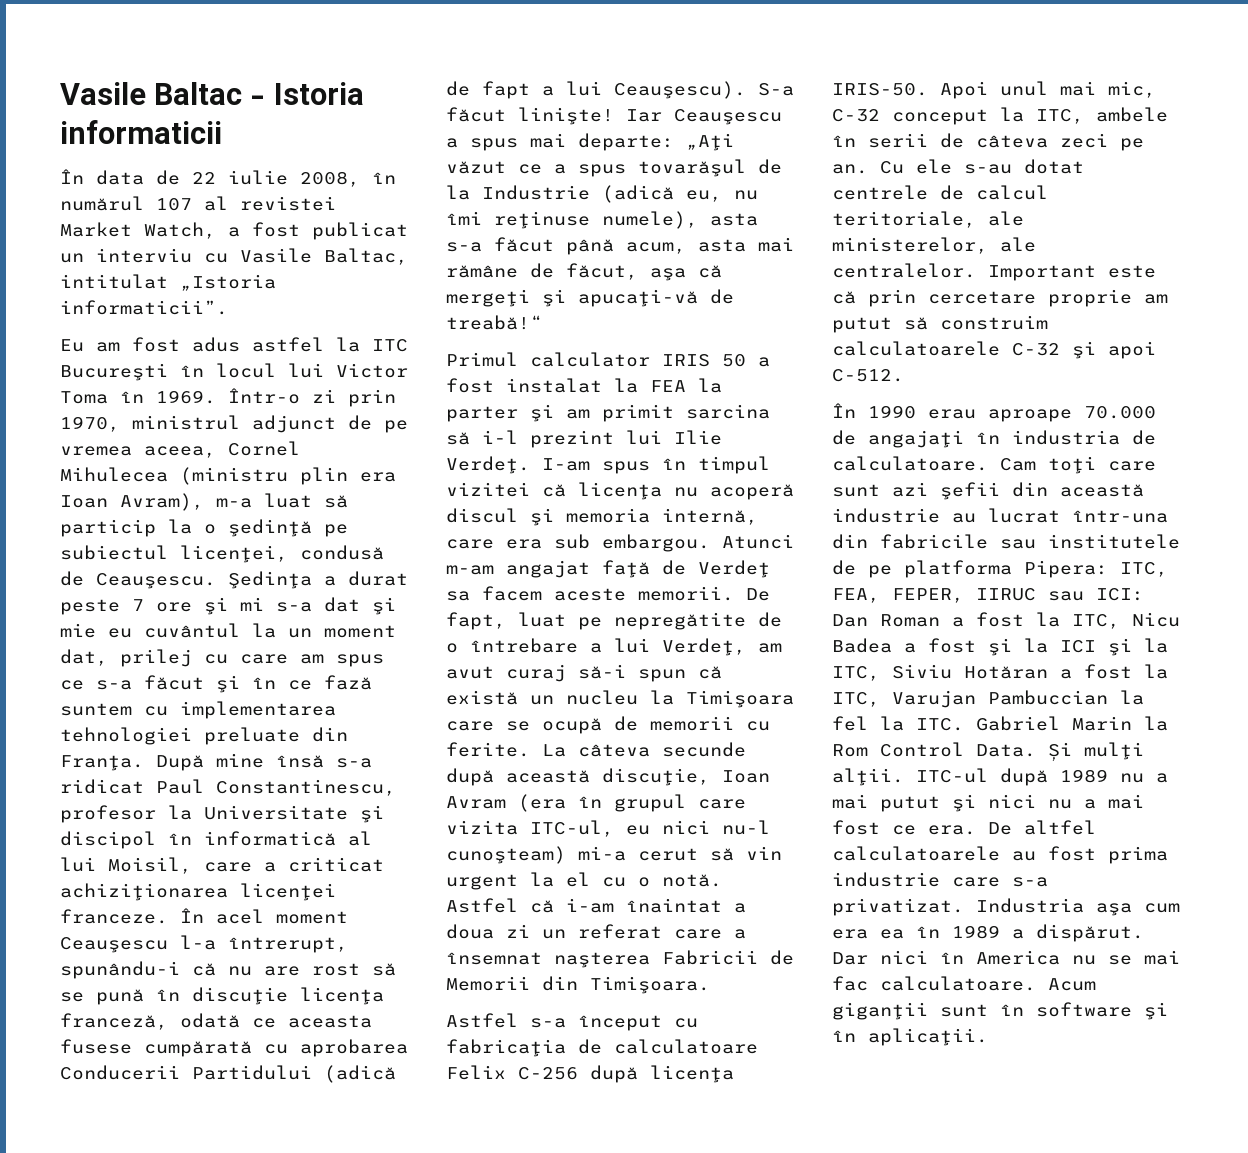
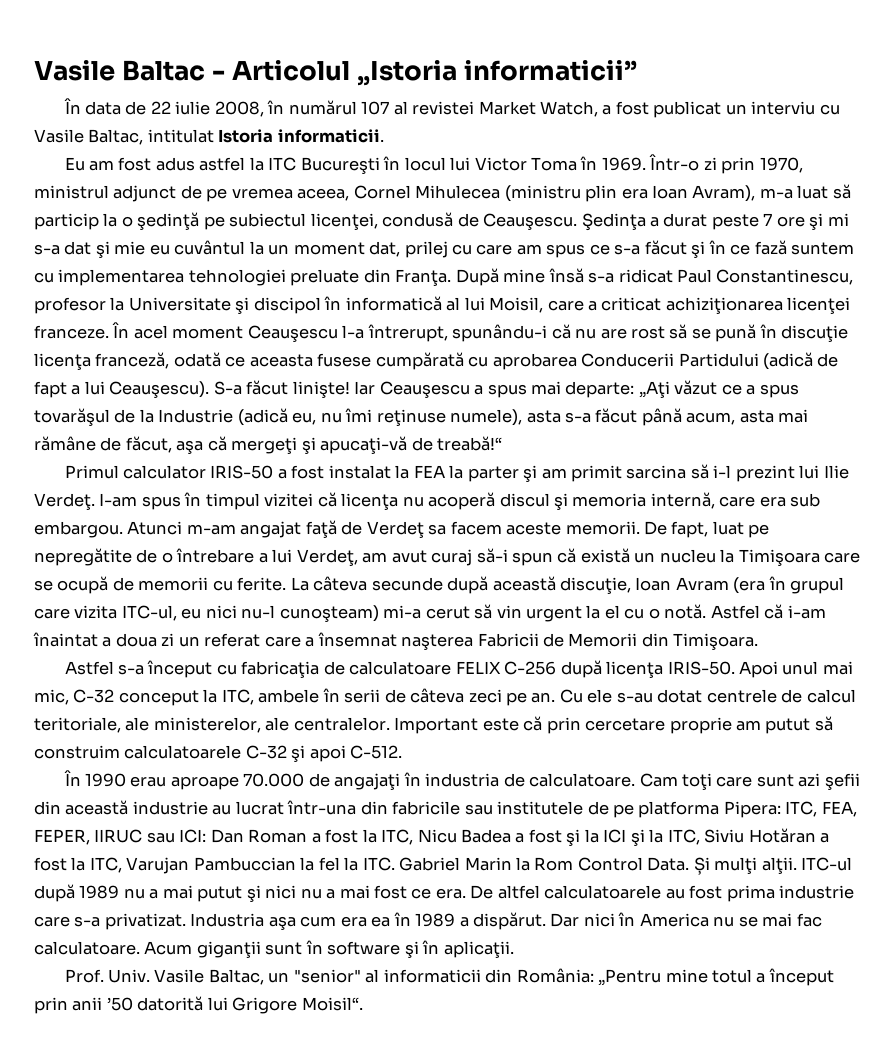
- Vasile Baltac - Istoria informaticii
+ Vasile Baltac - Articolul „Istoria informaticii”
- În data de 22 iulie 2008, în numărul 107 al revistei Market Watch, a fost publicat un interviu cu Vasile Baltac, intitulat „Istoria informaticii”.
+ În data de 22 iulie 2008, în numărul 107 al revistei Market Watch, a fost publicat un interviu cu Vasile Baltac, intitulat Istoria informaticii.
- Primul calculator IRIS 50 a fost instalat la FEA la parter şi am primit sarcina să i-l prezint lui Ilie Verdeţ.
+ Primul calculator IRIS-50 a fost instalat la FEA la parter şi am primit sarcina să i-l prezint lui Ilie Verdeţ.
- Astfel s-a început cu fabricaţia de calculatoare Felix C-256 după licenţa IRIS-50.
+ Astfel s-a început cu fabricaţia de calculatoare FELIX C-256 după licenţa IRIS-50.
+ Prof. Univ. Vasile Baltac, un "senior" al informaticii din România: „Pentru mine totul a început prin anii ’50 datorită lui Grigore Moisil“.

